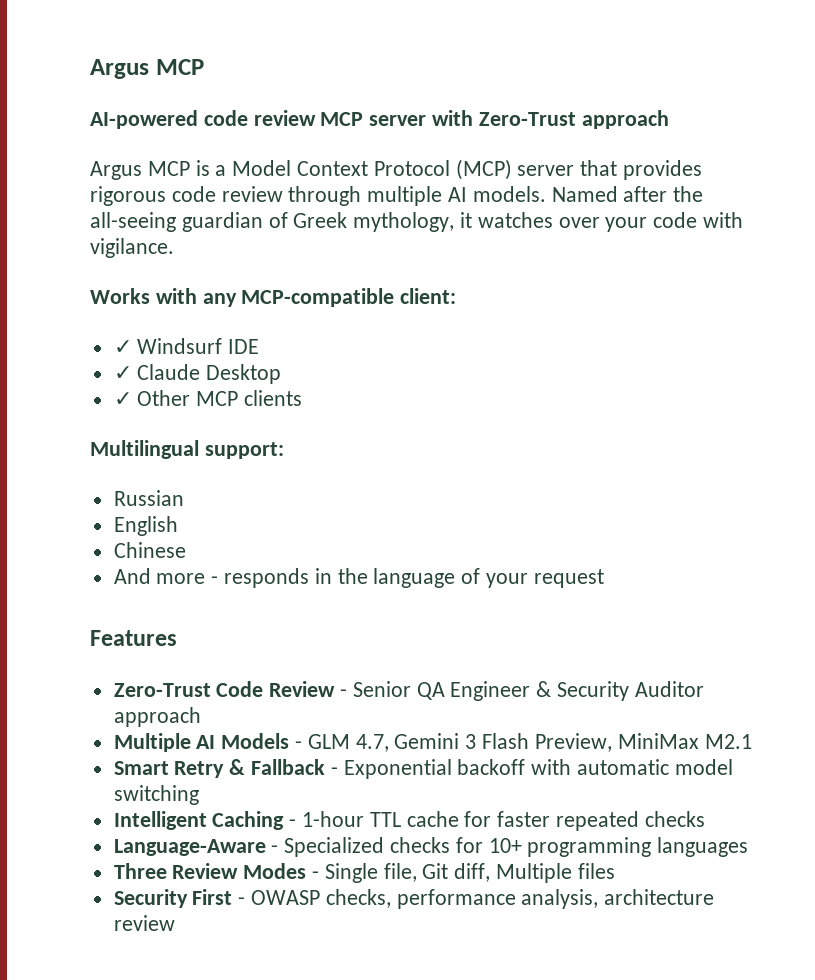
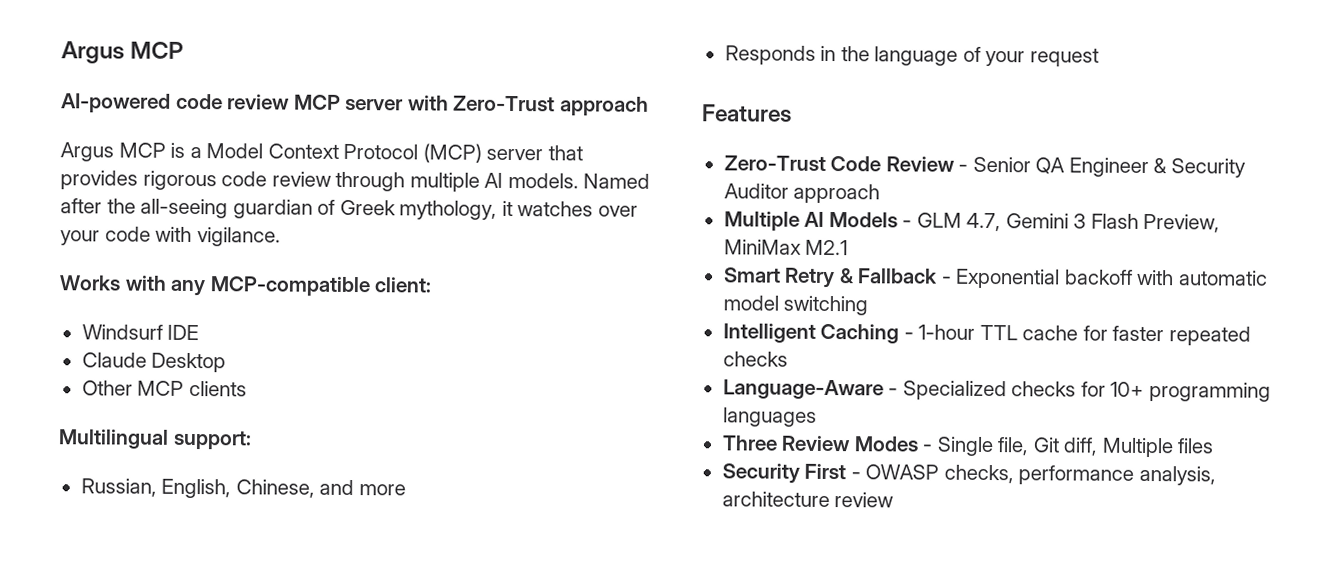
- ✓ Windsurf IDE
+ Windsurf IDE
- ✓ Claude Desktop
+ Claude Desktop
- ✓ Other MCP clients
+ Other MCP clients
- Russian
- English
- Chinese
- And more - responds in the language of your request
+ Russian, English, Chinese, and more
+ Responds in the language of your request

